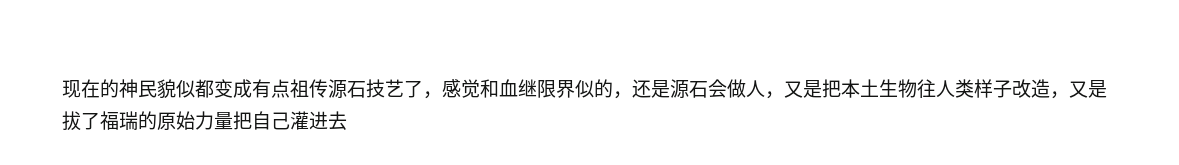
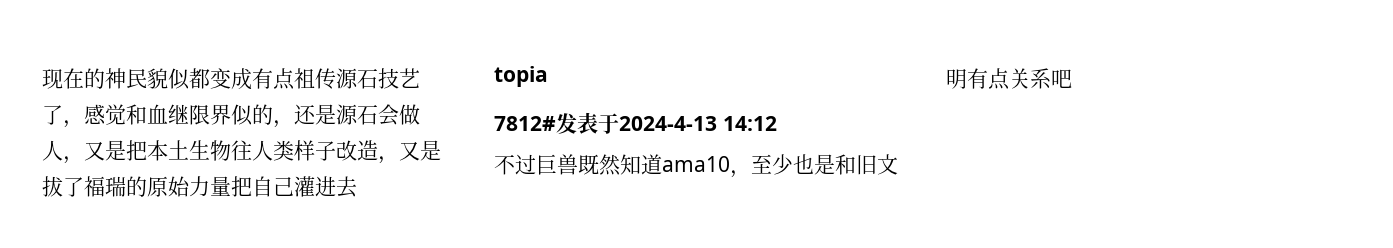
+ topia
+ 7812#发表于2024-4-13 14:12
+ 不过巨兽既然知道ama10，至少也是和旧文明有点关系吧

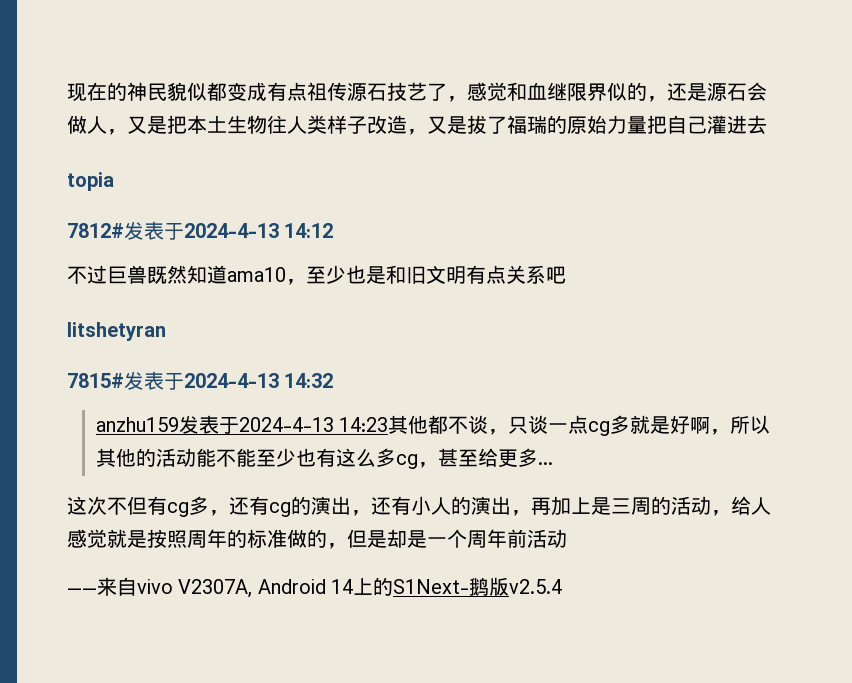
+ litshetyran
+ 7815#发表于2024-4-13 14:32
+ anzhu159发表于2024-4-13 14:23其他都不谈，只谈一点cg多就是好啊，所以其他的活动能不能至少也有这么多cg，甚至给更多...
+ 这次不但有cg多，还有cg的演出，还有小人的演出，再加上是三周的活动，给人感觉就是按照周年的标准做的，但是却是一个周年前活动
+ ——来自vivo V2307A, Android 14上的S1Next-鹅版v2.5.4

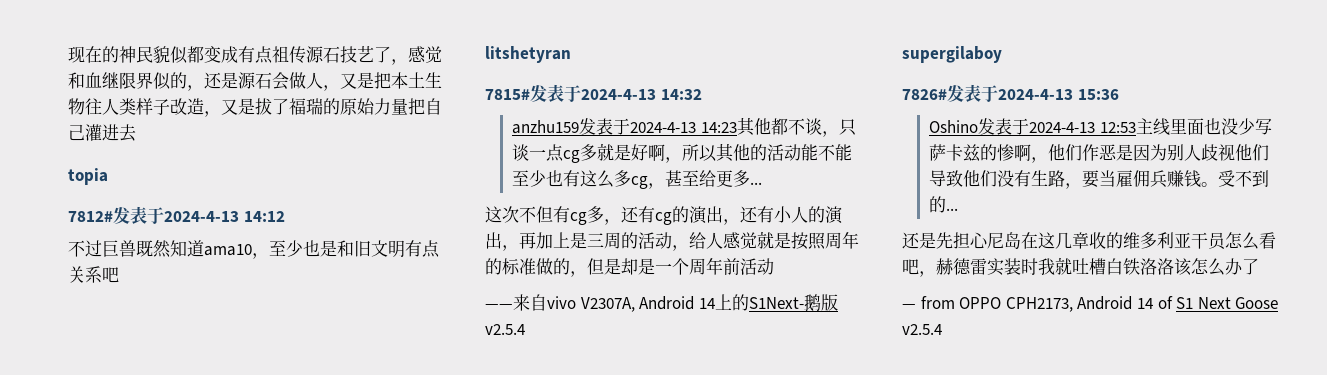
+ supergilaboy
+ 7826#发表于2024-4-13 15:36
+ Oshino发表于2024-4-13 12:53主线里面也没少写萨卡兹的惨啊，他们作恶是因为别人歧视他们导致他们没有生路，要当雇佣兵赚钱。受不到的...
+ 还是先担心尼岛在这几章收的维多利亚干员怎么看吧，赫德雷实装时我就吐槽白铁洛洛该怎么办了
+ — from OPPO CPH2173, Android 14 of S1 Next Goose v2.5.4

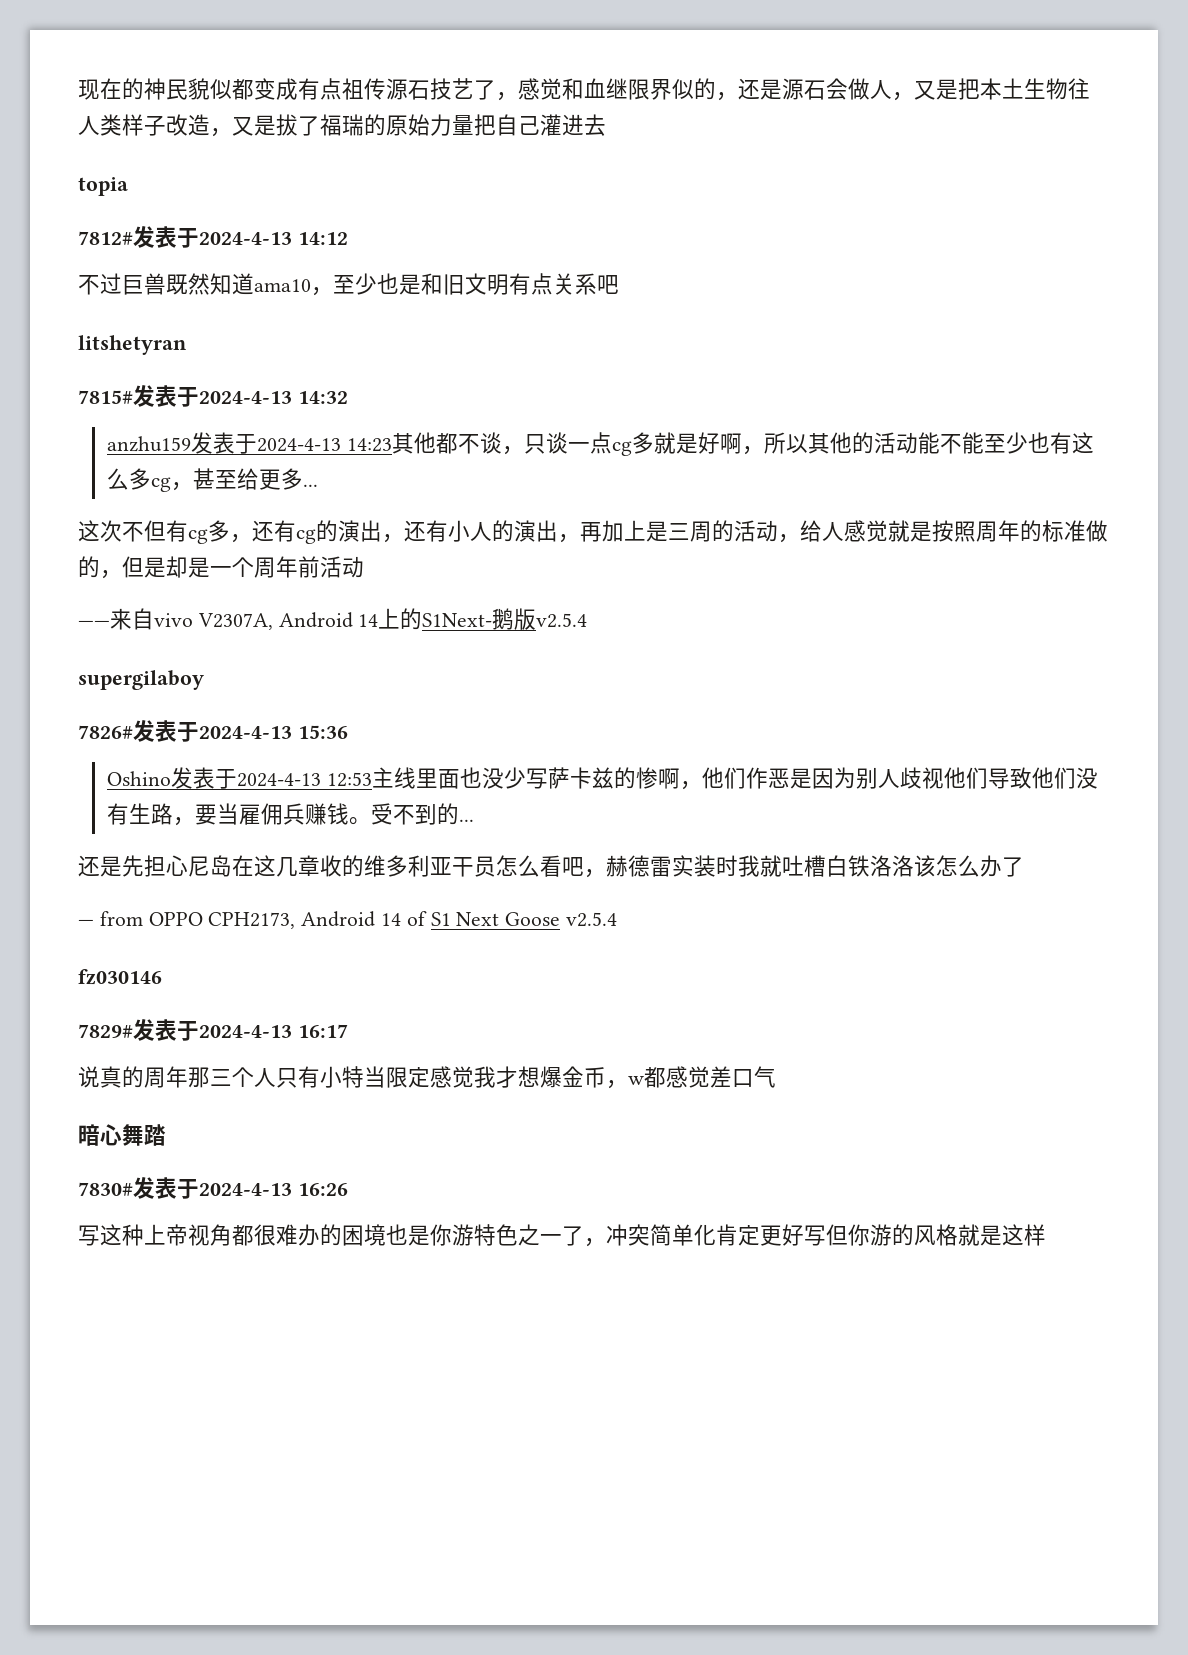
+ fz030146
+ 7829#发表于2024-4-13 16:17
+ 说真的周年那三个人只有小特当限定感觉我才想爆金币，w都感觉差口气
+ 暗心舞踏
+ 7830#发表于2024-4-13 16:26
+ 写这种上帝视角都很难办的困境也是你游特色之一了，冲突简单化肯定更好写但你游的风格就是这样

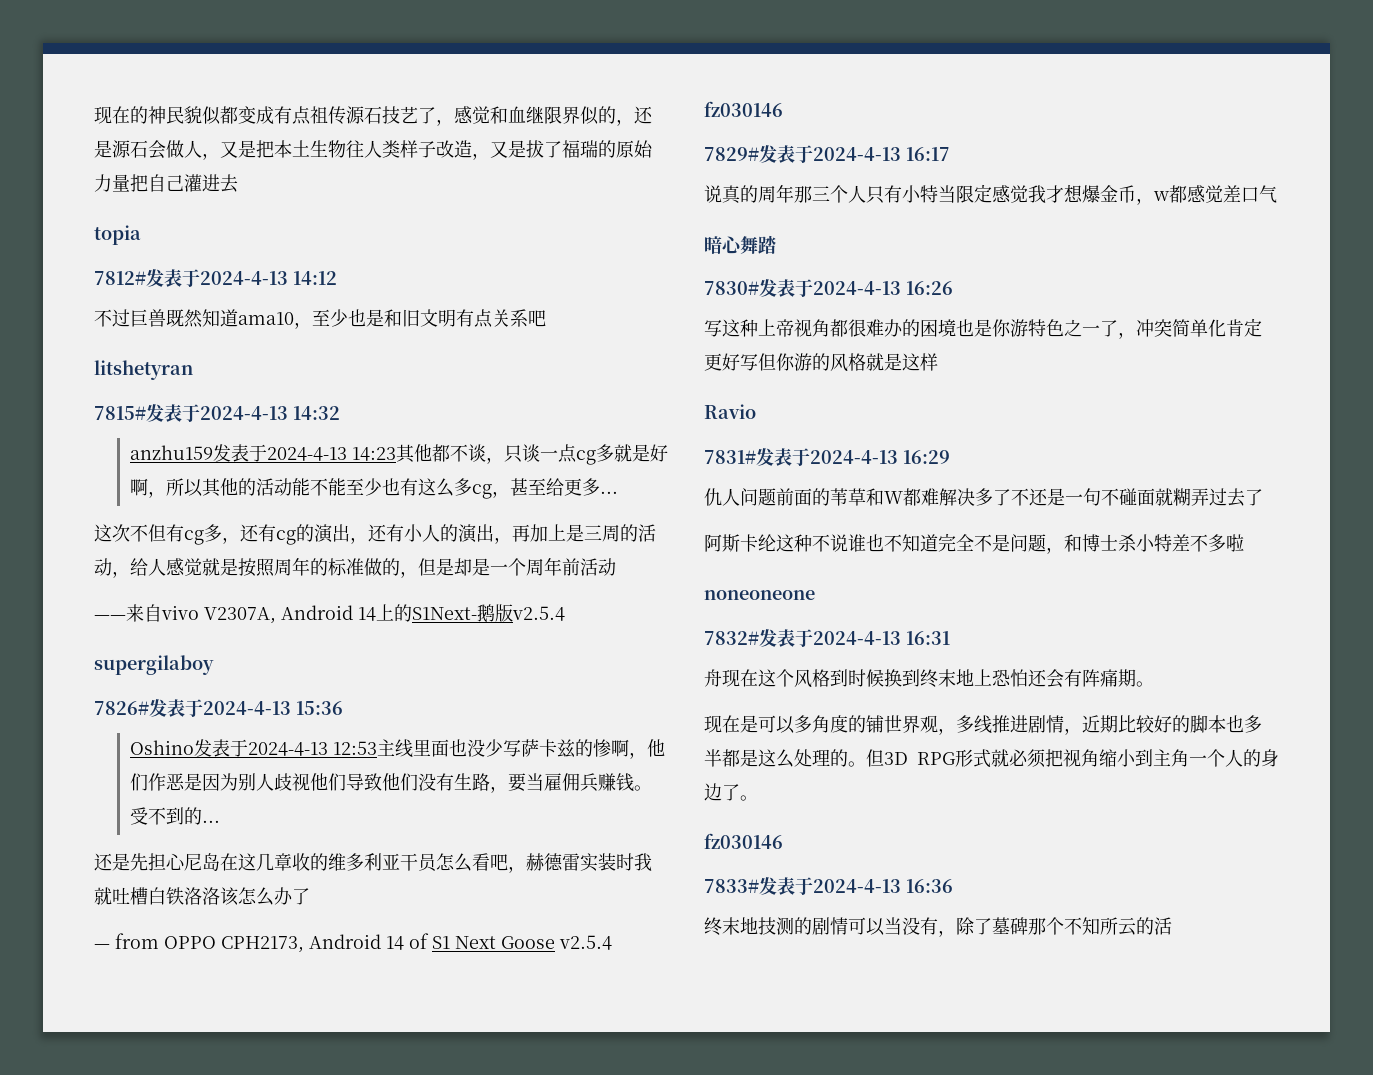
+ Ravio
+ 7831#发表于2024-4-13 16:29
+ 仇人问题前面的苇草和W都难解决多了不还是一句不碰面就糊弄过去了
+ 阿斯卡纶这种不说谁也不知道完全不是问题，和博士杀小特差不多啦
+ noneoneone
+ 7832#发表于2024-4-13 16:31
+ 舟现在这个风格到时候换到终末地上恐怕还会有阵痛期。
+ 现在是可以多角度的铺世界观，多线推进剧情，近期比较好的脚本也多半都是这么处理的。但3D RPG形式就必须把视角缩小到主角一个人的身边了。
+ fz030146
+ 7833#发表于2024-4-13 16:36
+ 终末地技测的剧情可以当没有，除了墓碑那个不知所云的活

